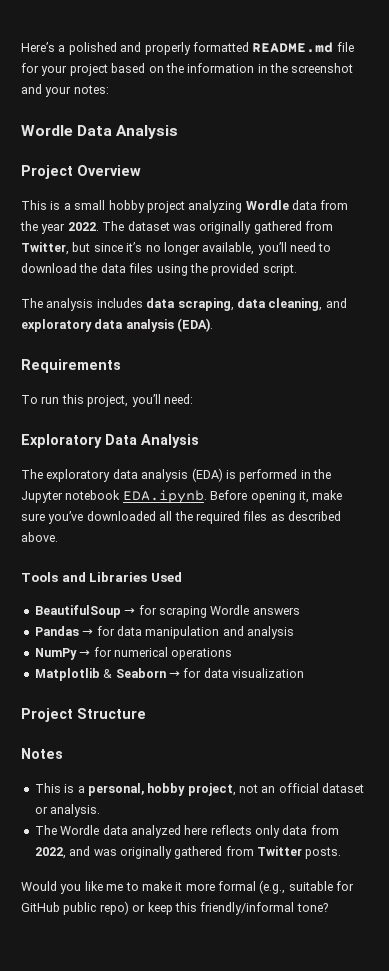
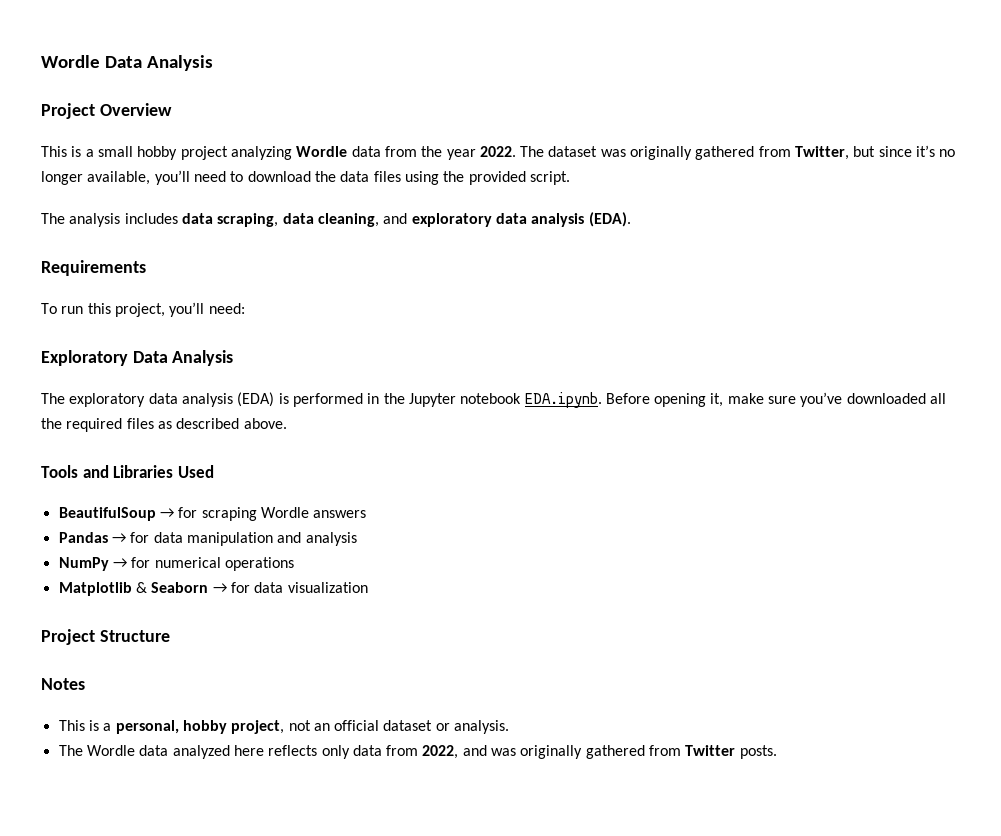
- Here’s a polished and properly formatted README.md file for your project based on the information in the screenshot and your notes:
- Would you like me to make it more formal (e.g., suitable for GitHub public repo) or keep this friendly/informal tone?

